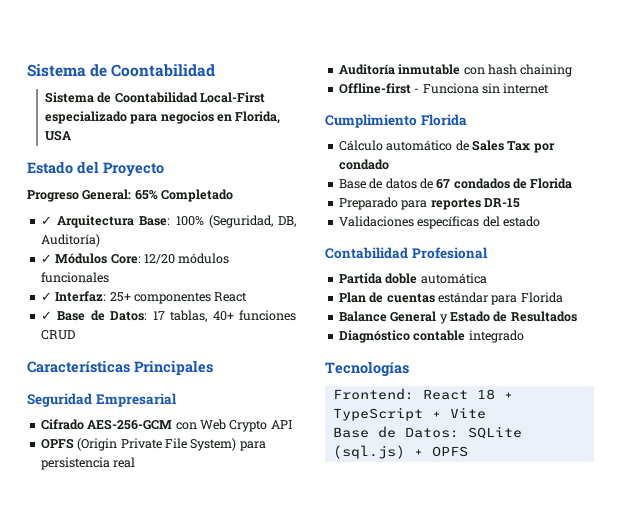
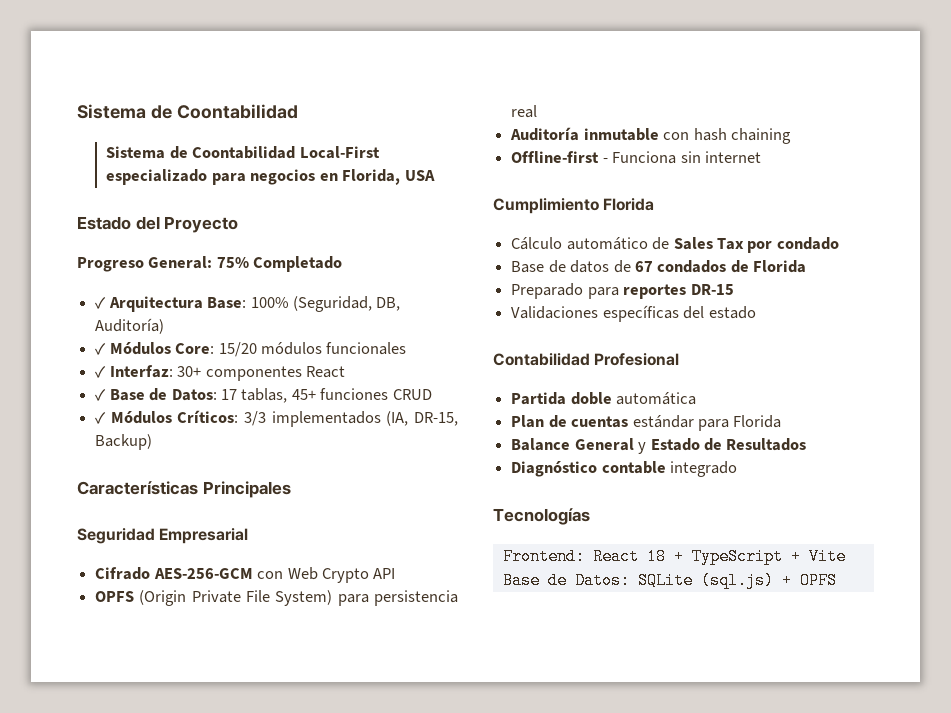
- Progreso General: 65% Completado
+ Progreso General: 75% Completado
- ✓ Módulos Core: 12/20 módulos funcionales
+ ✓ Módulos Core: 15/20 módulos funcionales
- ✓ Interfaz: 25+ componentes React
+ ✓ Interfaz: 30+ componentes React
- ✓ Base de Datos: 17 tablas, 40+ funciones CRUD
+ ✓ Base de Datos: 17 tablas, 45+ funciones CRUD
+ ✓ Módulos Críticos: 3/3 implementados (IA, DR-15, Backup)

